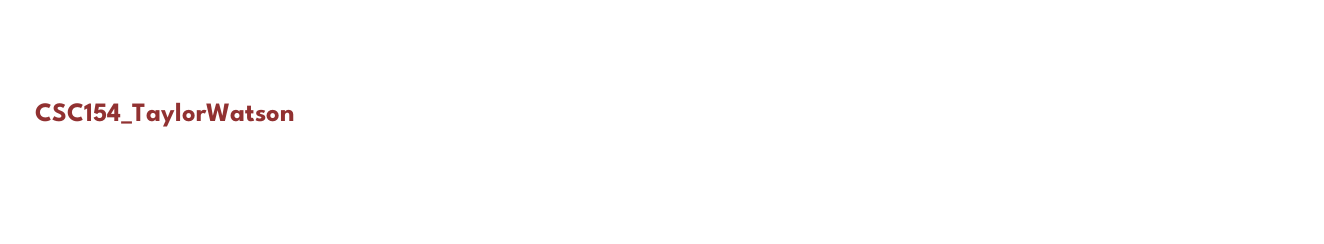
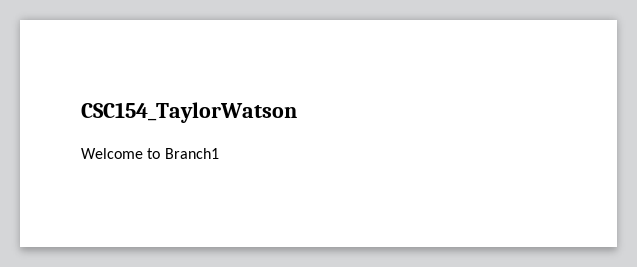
+ Welcome to Branch1

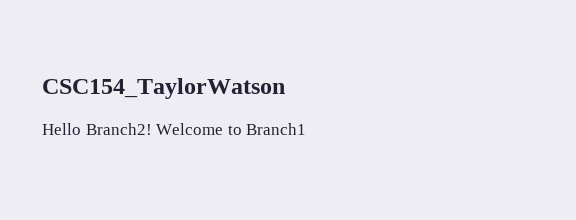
+ Hello Branch2!

